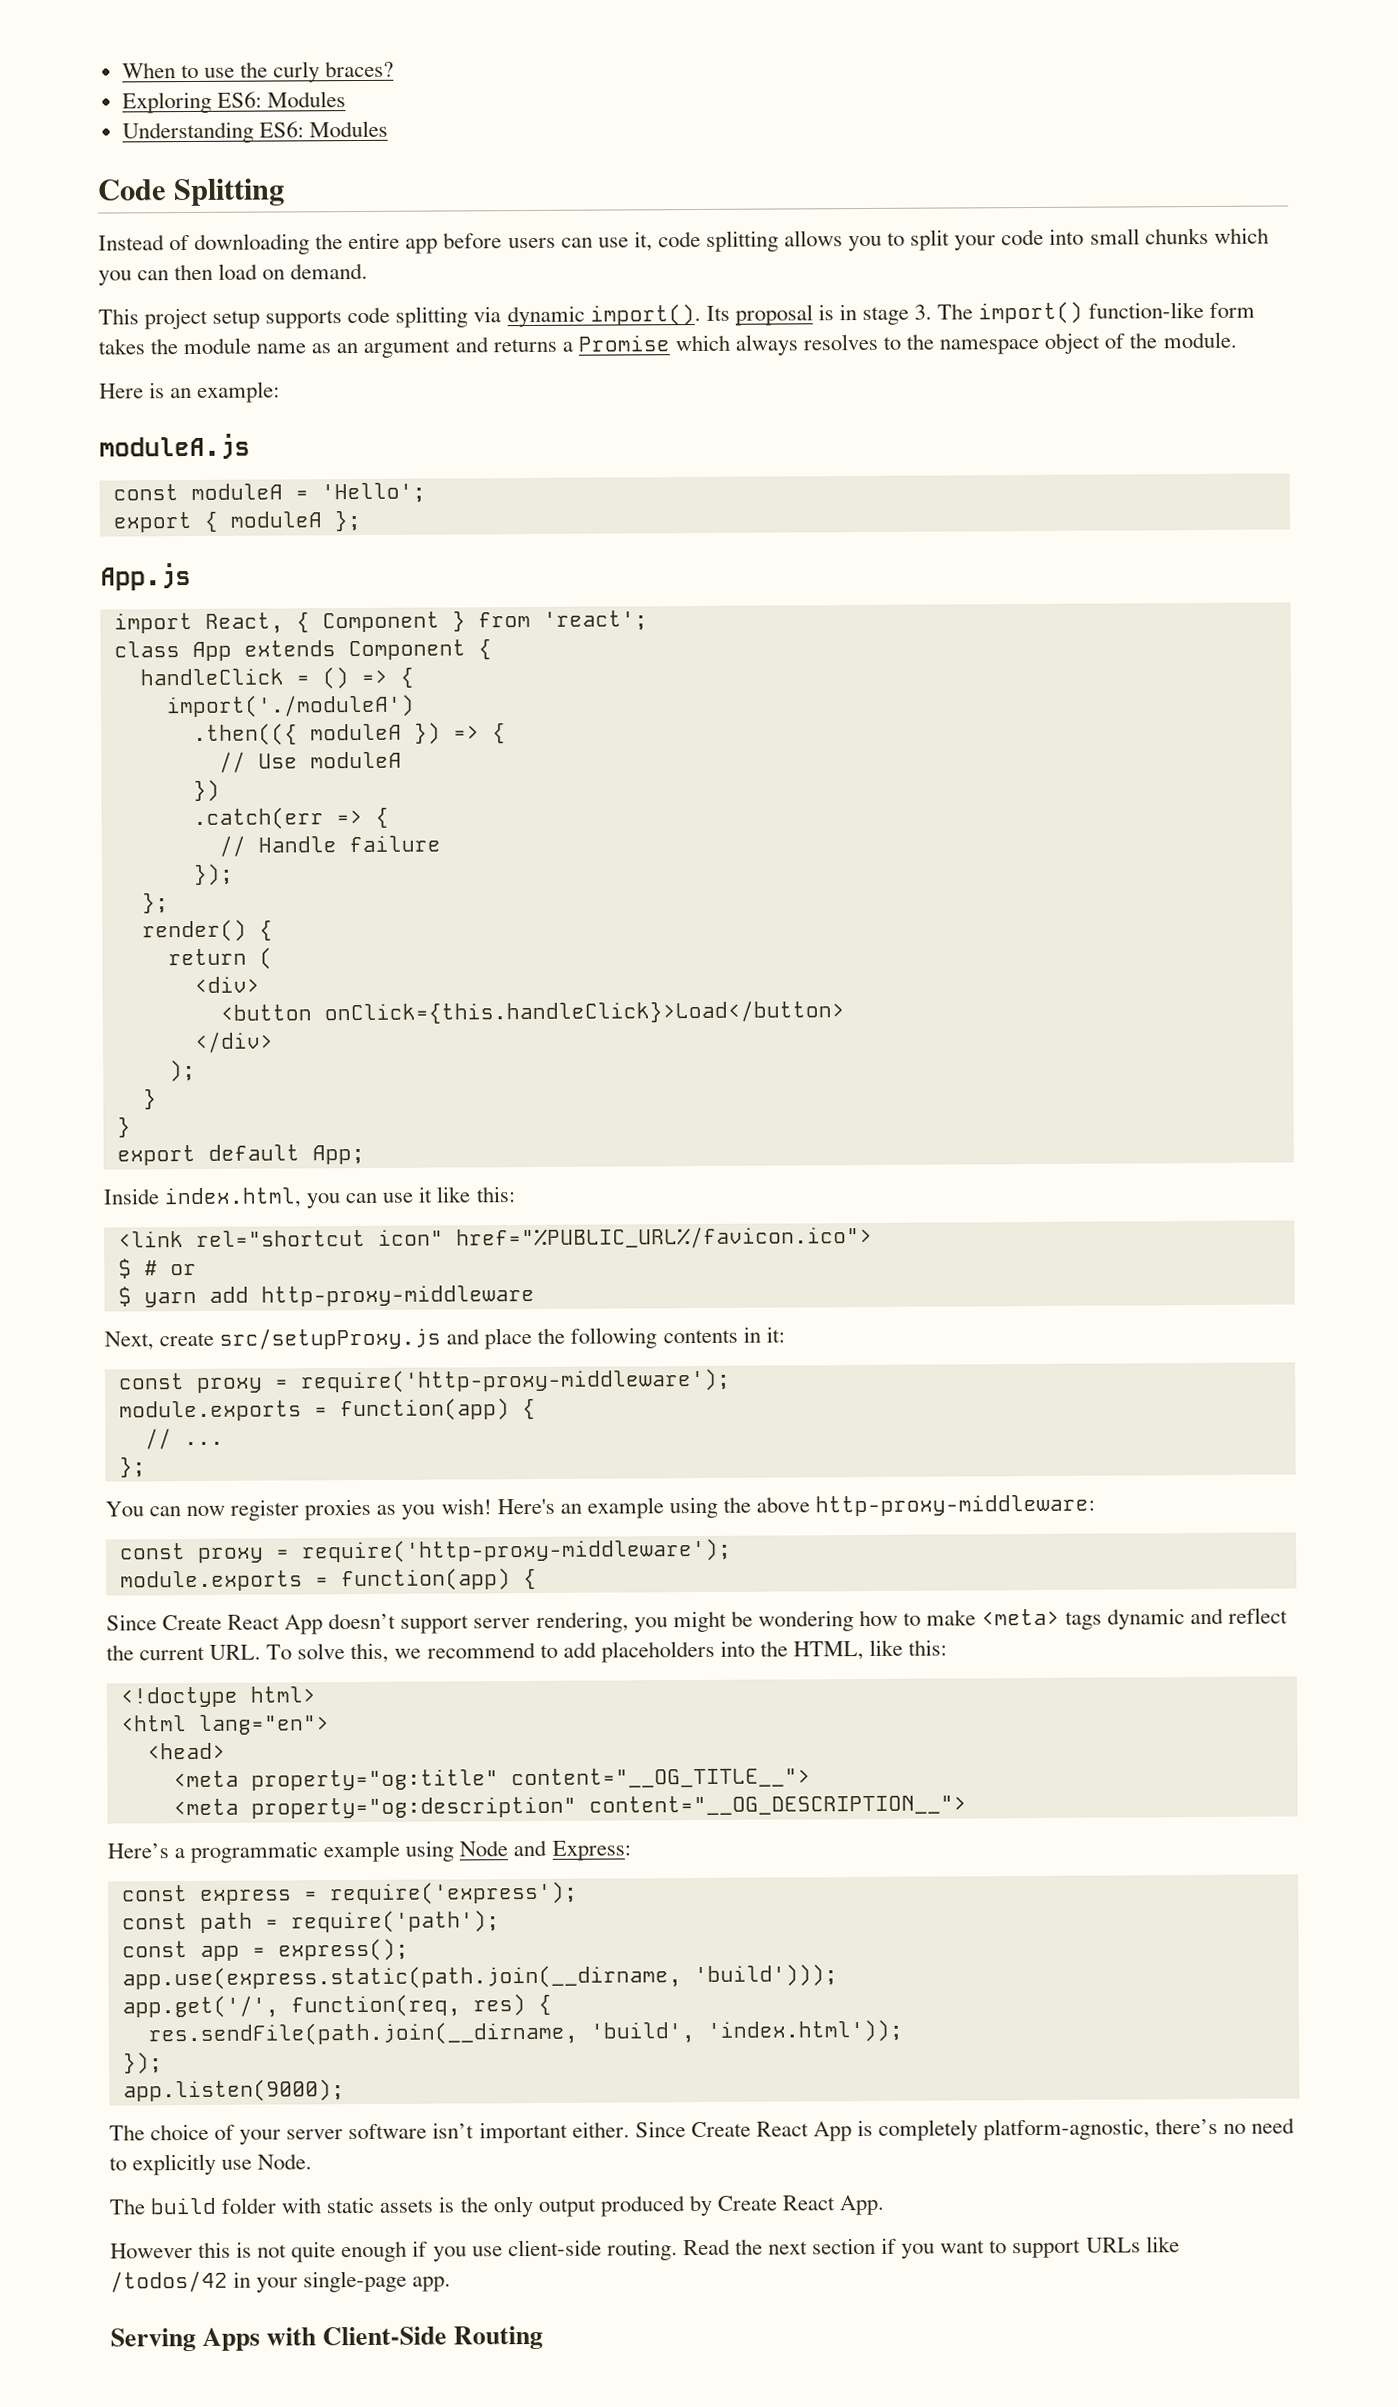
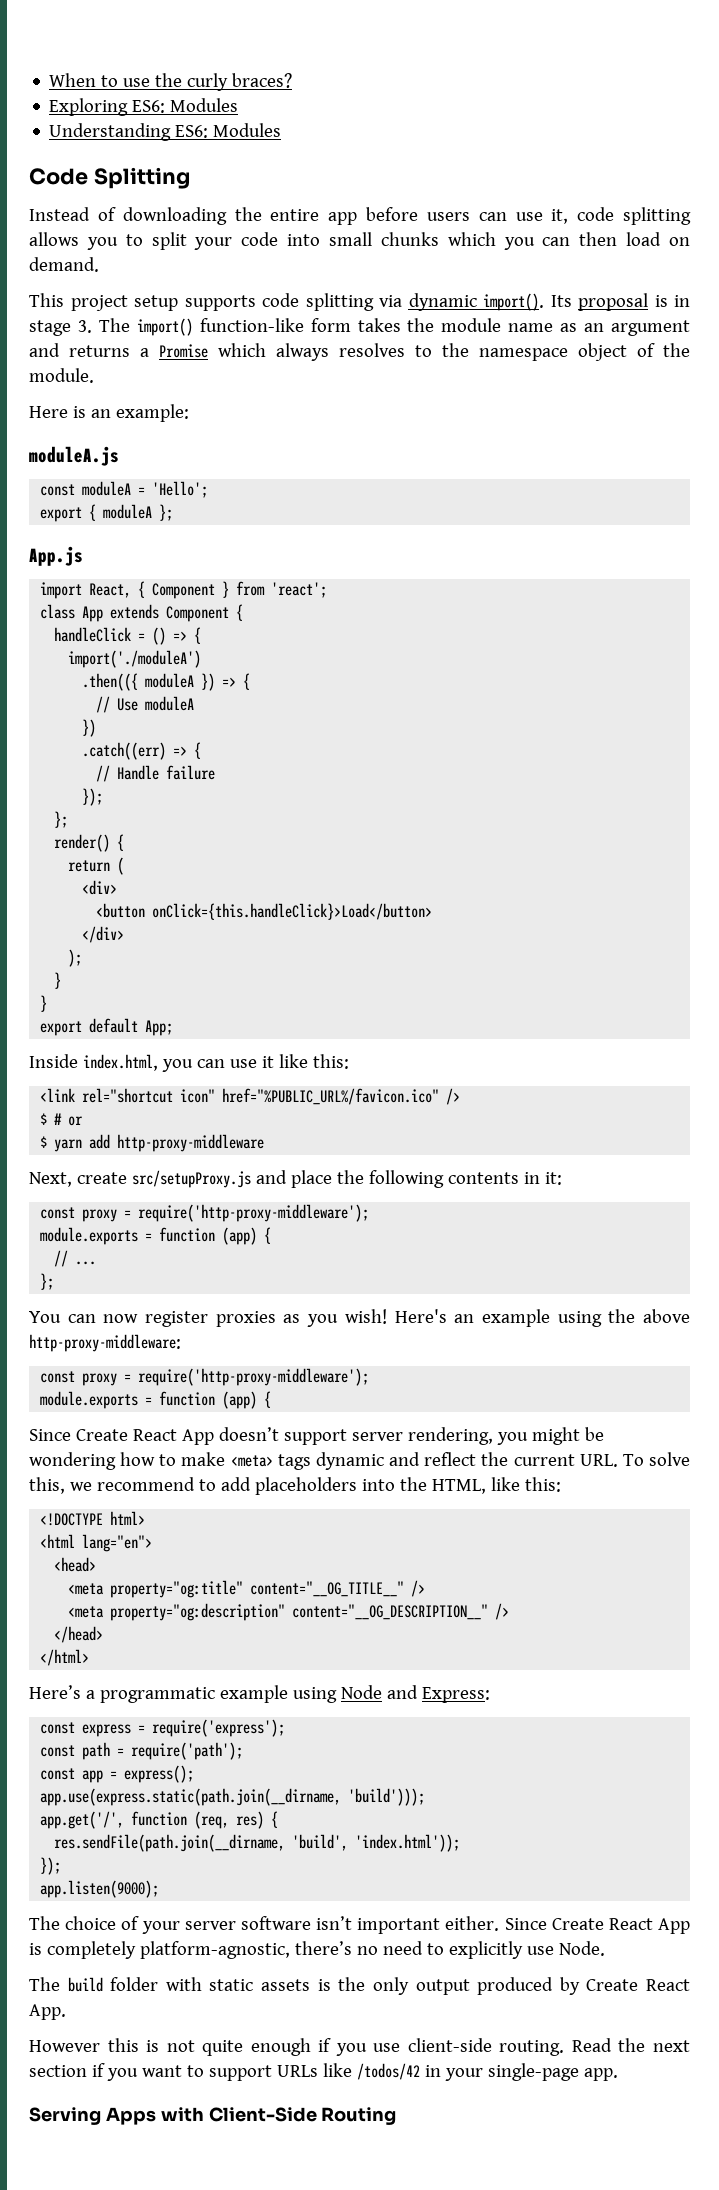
- .catch(err => {
+ .catch((err) => {
- <link rel="shortcut icon" href="%PUBLIC_URL%/favicon.ico">
+ <link rel="shortcut icon" href="%PUBLIC_URL%/favicon.ico" />
  Next, create src/setupProxy.js and place the following contents in it:
  const proxy = require('http-proxy-middleware');
- module.exports = function(app) {
+ module.exports = function (app) {
  Here's an example using the above http-proxy-middleware:
  const proxy = require('http-proxy-middleware');
- module.exports = function(app) {
+ module.exports = function (app) {
- <!doctype html>
+ <!DOCTYPE html>
- <meta property="og:title" content="__OG_TITLE__">
+ <meta property="og:title" content="__OG_TITLE__" />
- <meta property="og:description" content="__OG_DESCRIPTION__">
+ <meta property="og:description" content="__OG_DESCRIPTION__" />
+ </head>
+ </html>
- app.get('/', function(req, res) {
+ app.get('/', function (req, res) {

